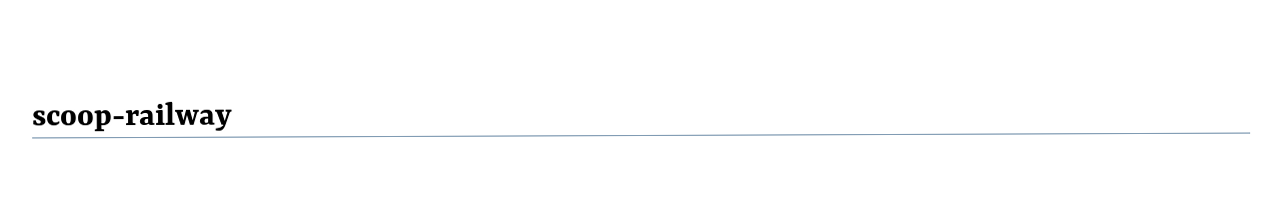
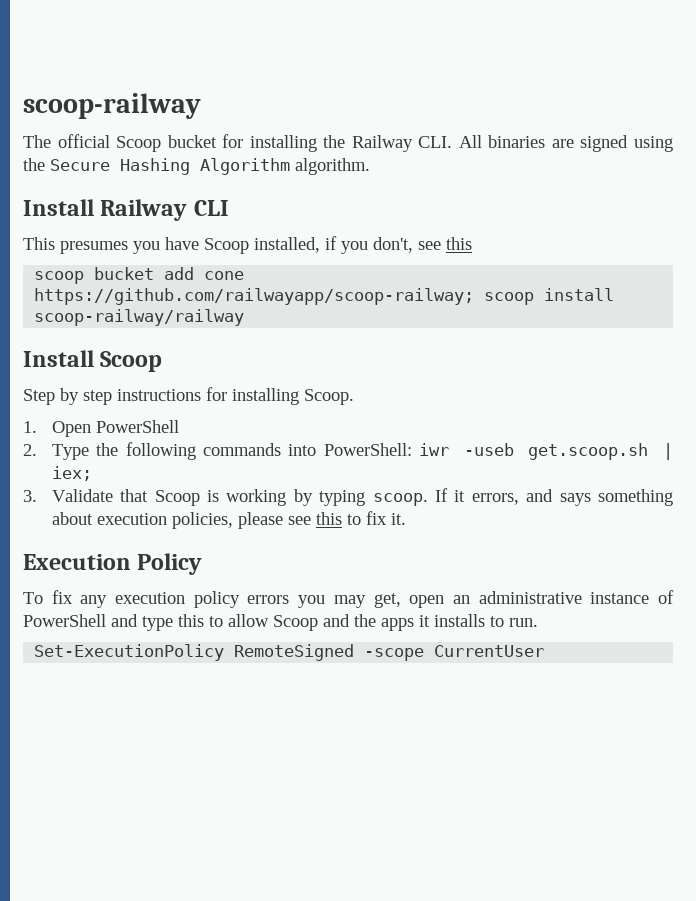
+ The official Scoop bucket for installing the Railway CLI. All binaries are signed using the Secure Hashing Algorithm algorithm.
+ Install Railway CLI
+ This presumes you have Scoop installed, if you don't, see this
+ scoop bucket add cone https://github.com/railwayapp/scoop-railway; scoop install scoop-railway/railway
+ Install Scoop
+ Step by step instructions for installing Scoop.
+ 1. Open PowerShell
+ 2. Type the following commands into PowerShell: iwr -useb get.scoop.sh | iex;
+ 3. Validate that Scoop is working by typing scoop. If it errors, and says something about execution policies, please see this to fix it.
+ Execution Policy
+ To fix any execution policy errors you may get, open an administrative instance of PowerShell and type this to allow Scoop and the apps it installs to run.
+ Set-ExecutionPolicy RemoteSigned -scope CurrentUser

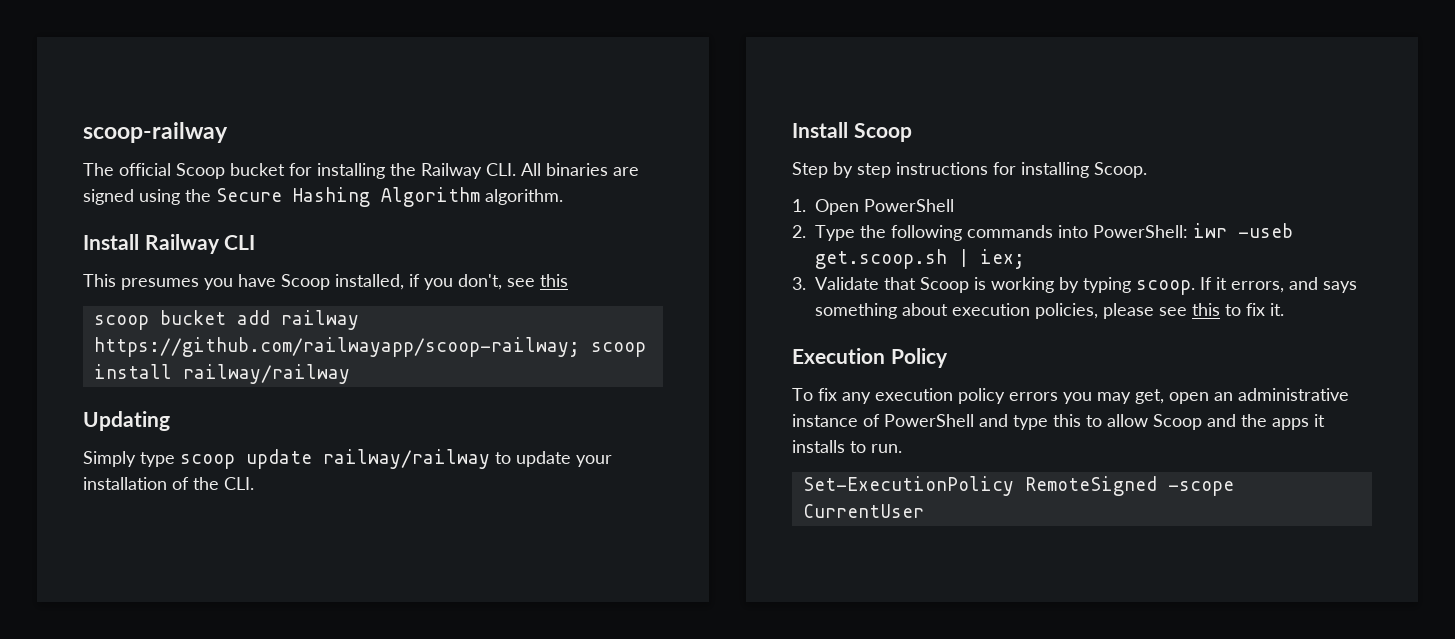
- scoop bucket add cone https://github.com/railwayapp/scoop-railway; scoop install scoop-railway/railway
+ scoop bucket add railway https://github.com/railwayapp/scoop-railway; scoop install railway/railway
+ Updating
+ Simply type scoop update railway/railway to update your installation of the CLI.

